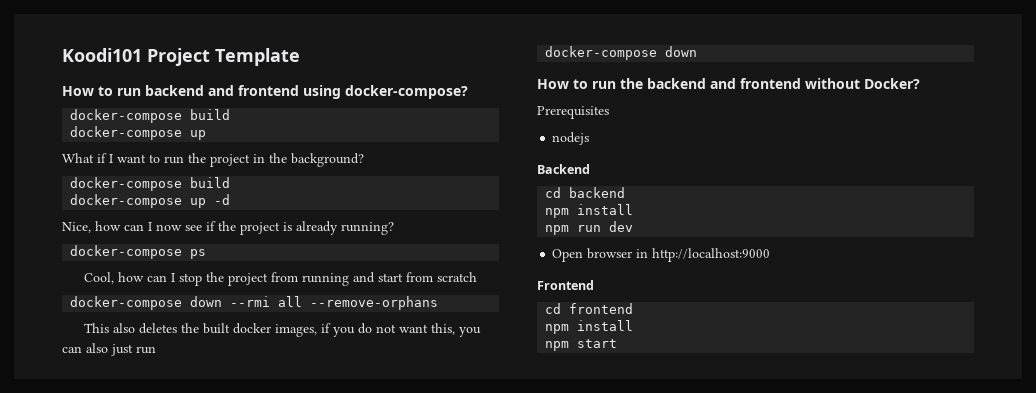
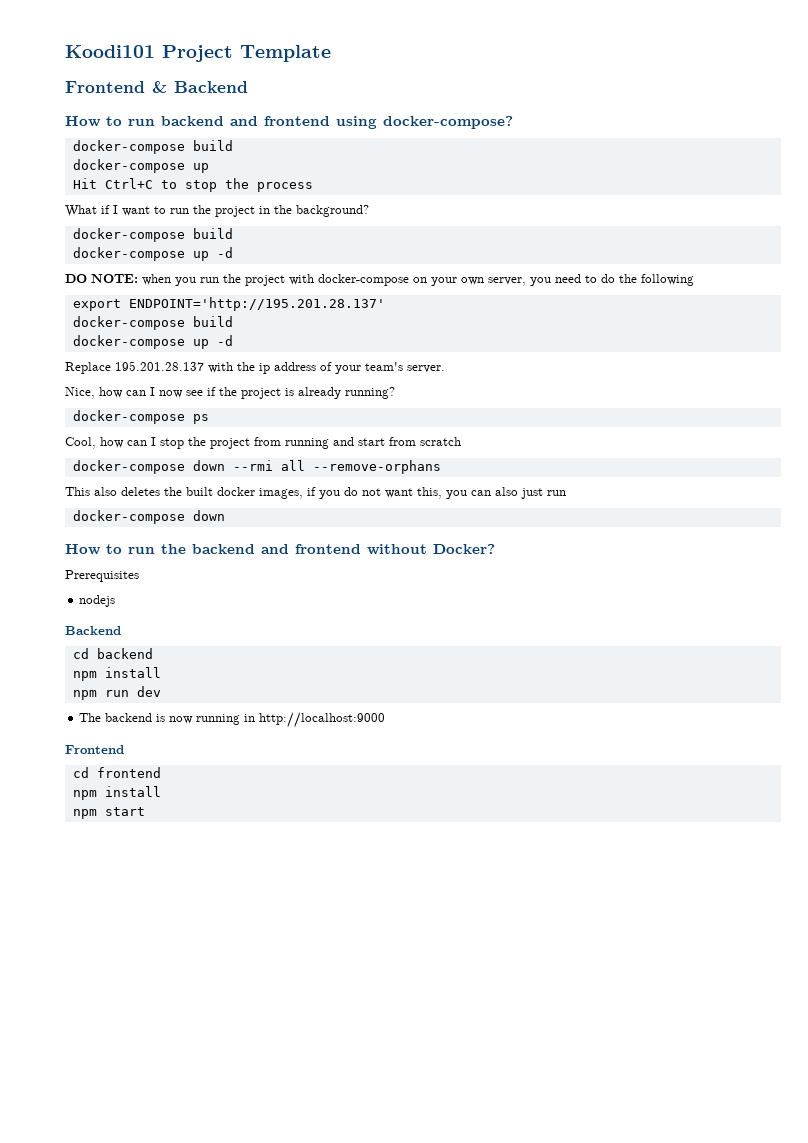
+ Frontend & Backend
+ Hit Ctrl+C to stop the process
+ DO NOTE: when you run the project with docker-compose on your own server, you need to do the following
+ export ENDPOINT='http://195.201.28.137'
+ docker-compose build
+ docker-compose up -d
+ Replace 195.201.28.137 with the ip address of your team's server.
- Open browser in http://localhost:9000
+ The backend is now running in http://localhost:9000

